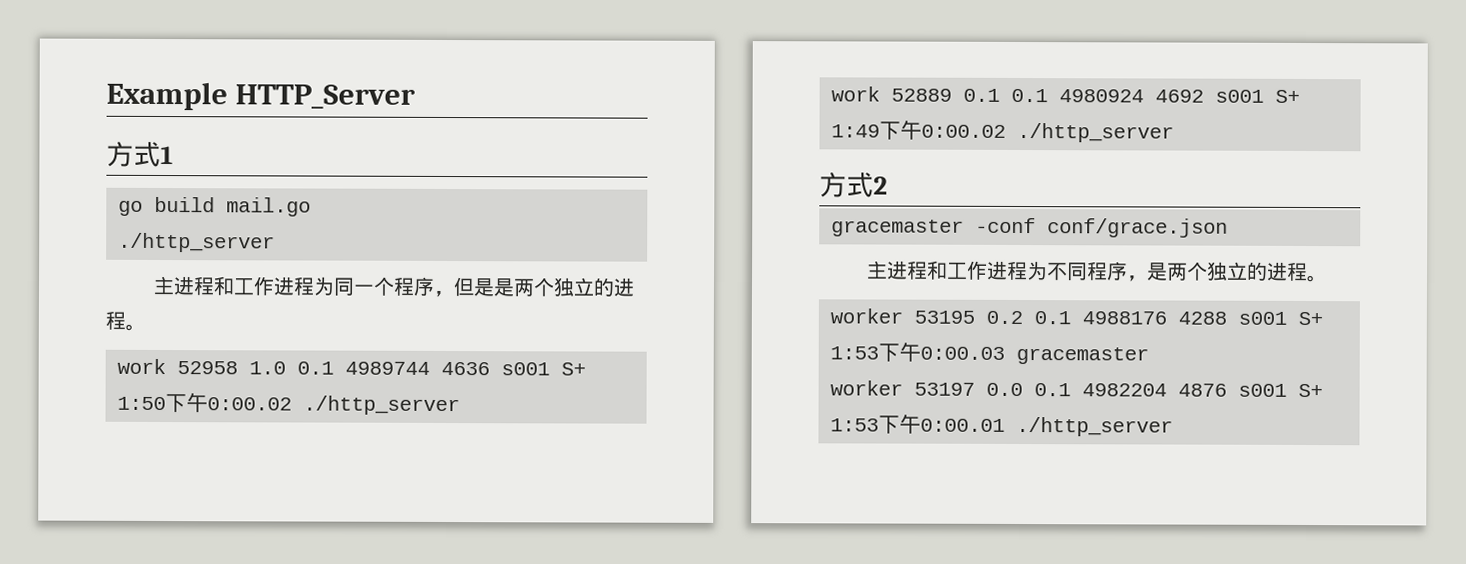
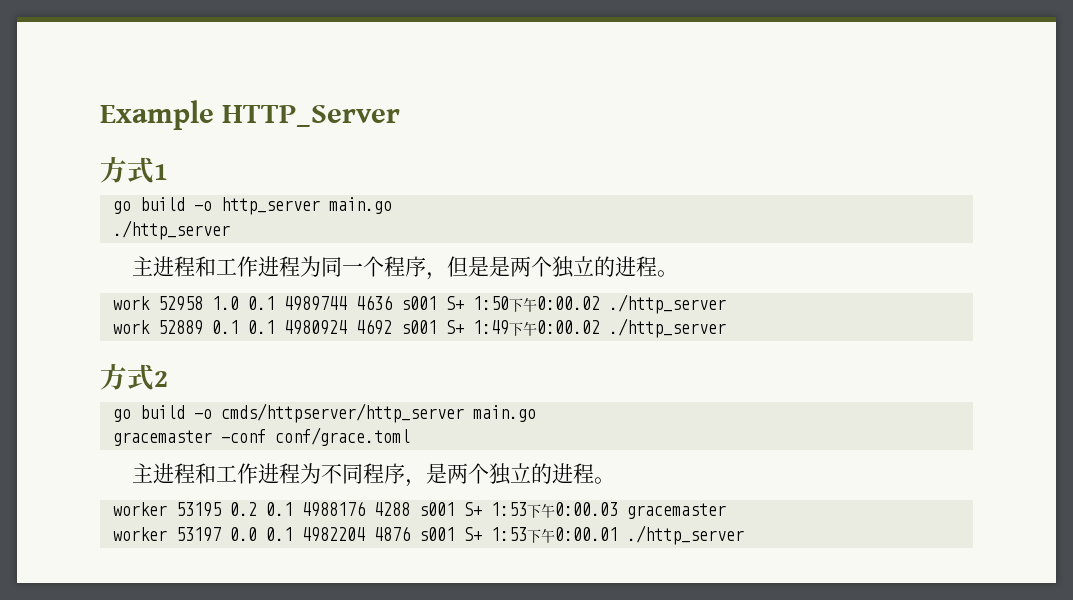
- go build mail.go
+ go build -o http_server main.go
+ go build -o cmds/httpserver/http_server main.go
- gracemaster -conf conf/grace.json
+ gracemaster -conf conf/grace.toml

